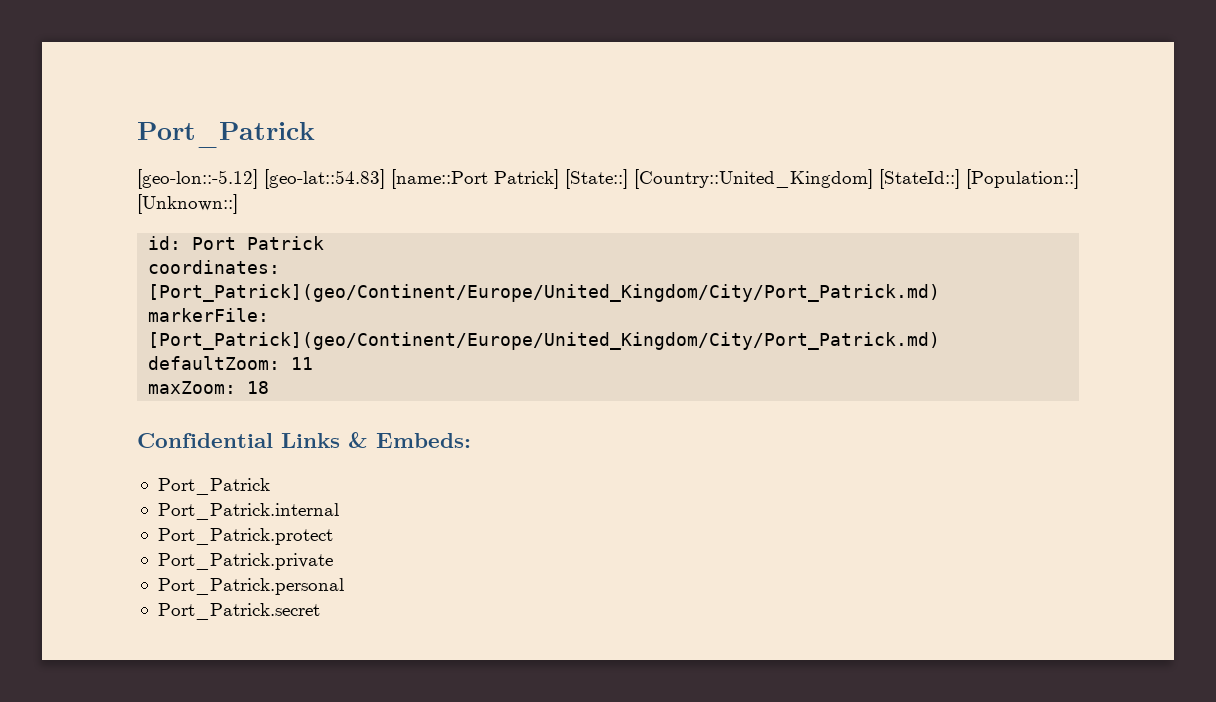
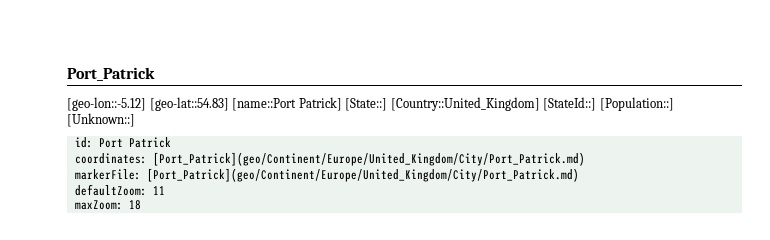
- Confidential Links & Embeds:
- Port_Patrick
- Port_Patrick.internal
- Port_Patrick.protect
- Port_Patrick.private
- Port_Patrick.personal
- Port_Patrick.secret

